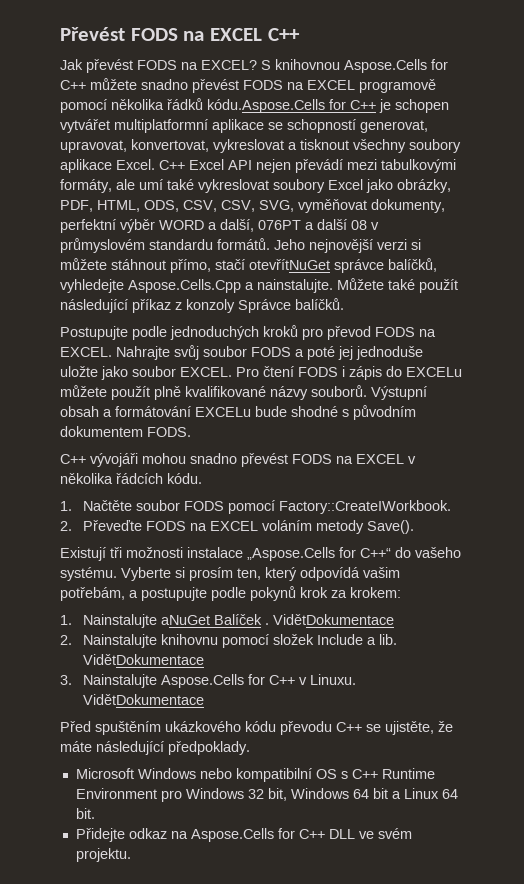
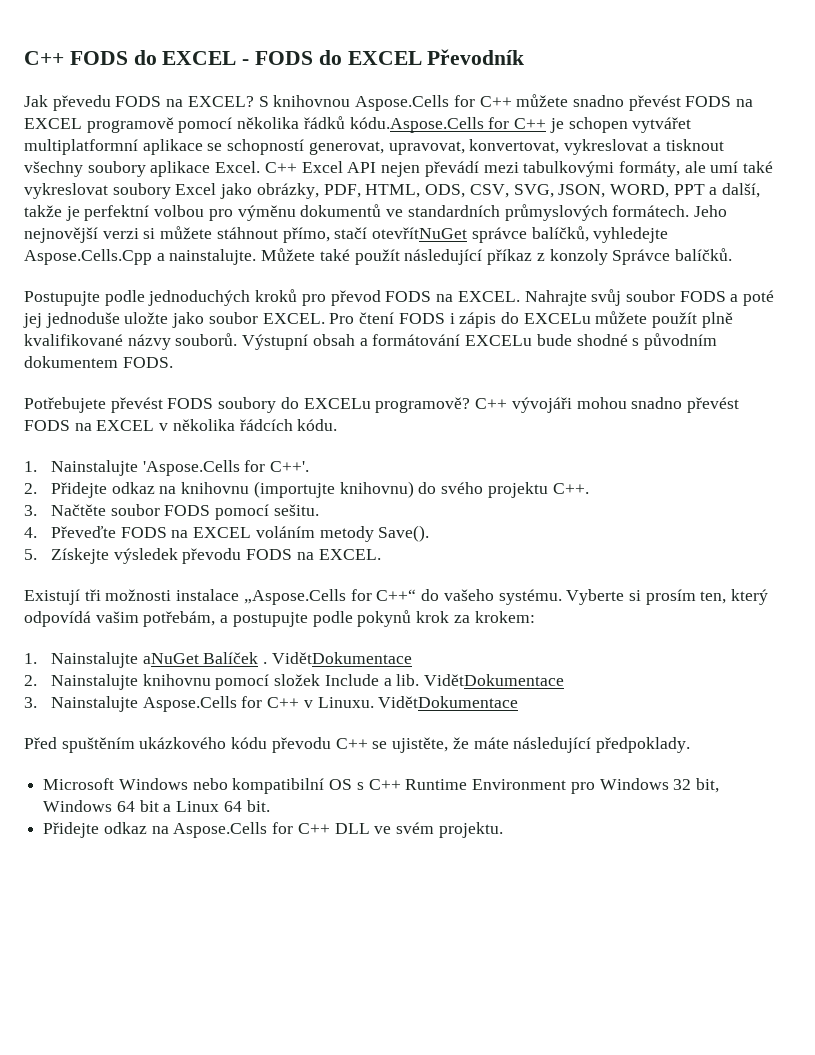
- Převést FODS na EXCEL C++
+ C++ FODS do EXCEL - FODS do EXCEL Převodník
- Jak převést FODS na EXCEL?
+ Jak převedu FODS na EXCEL?
- C++ Excel API nejen převádí mezi tabulkovými formáty, ale umí také vykreslovat soubory Excel jako obrázky, PDF, HTML, ODS, CSV, CSV, SVG, vyměňovat dokumenty, perfektní výběr WORD a další, 076PT a další 08 v průmyslovém standardu formátů.
+ C++ Excel API nejen převádí mezi tabulkovými formáty, ale umí také vykreslovat soubory Excel jako obrázky, PDF, HTML, ODS, CSV, SVG, JSON, WORD, PPT a další, takže je perfektní volbou pro výměnu dokumentů ve standardních průmyslových formátech.
+ Potřebujete převést FODS soubory do EXCELu programově?
- 1. Načtěte soubor FODS pomocí Factory::CreateIWorkbook.
- 2. Převeďte FODS na EXCEL voláním metody Save().
+ 1. Nainstalujte 'Aspose.Cells for C++'.
+ 2. Přidejte odkaz na knihovnu (importujte knihovnu) do svého projektu C++.
+ 3. Načtěte soubor FODS pomocí sešitu.
+ 4. Převeďte FODS na EXCEL voláním metody Save().
+ 5. Získejte výsledek převodu FODS na EXCEL.

